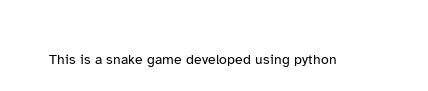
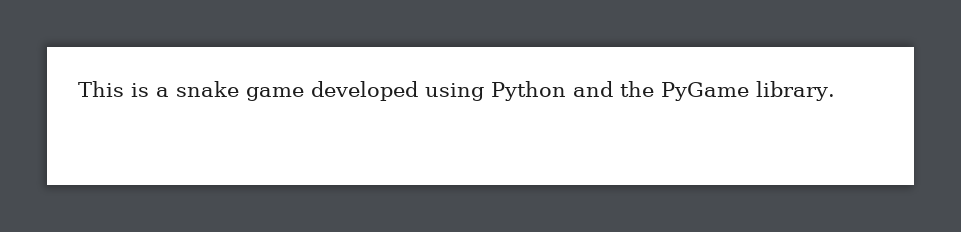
- This is a snake game developed using python
+ This is a snake game developed using Python and the PyGame library.

